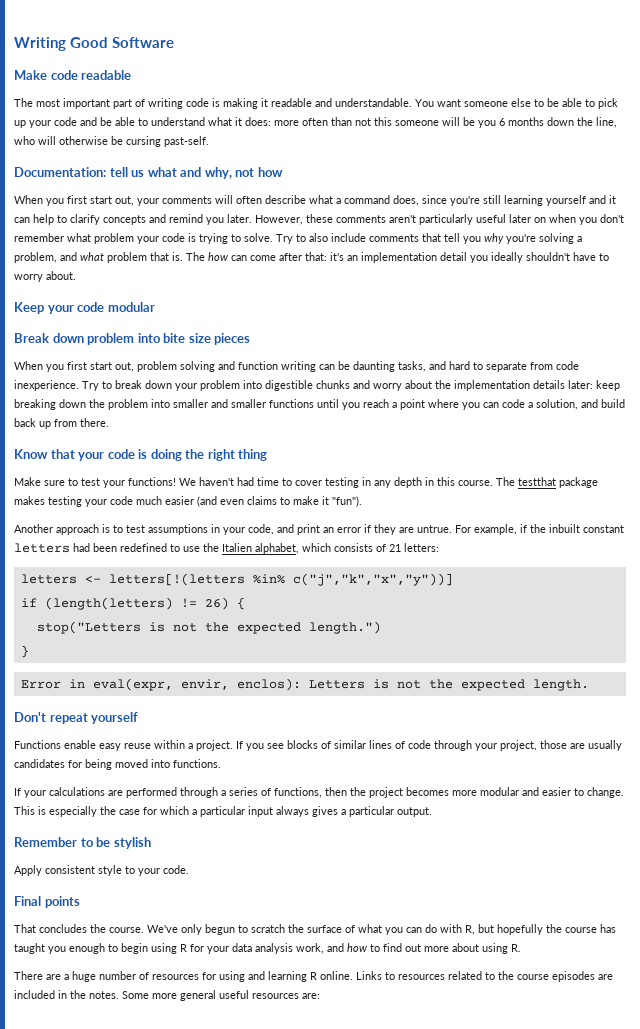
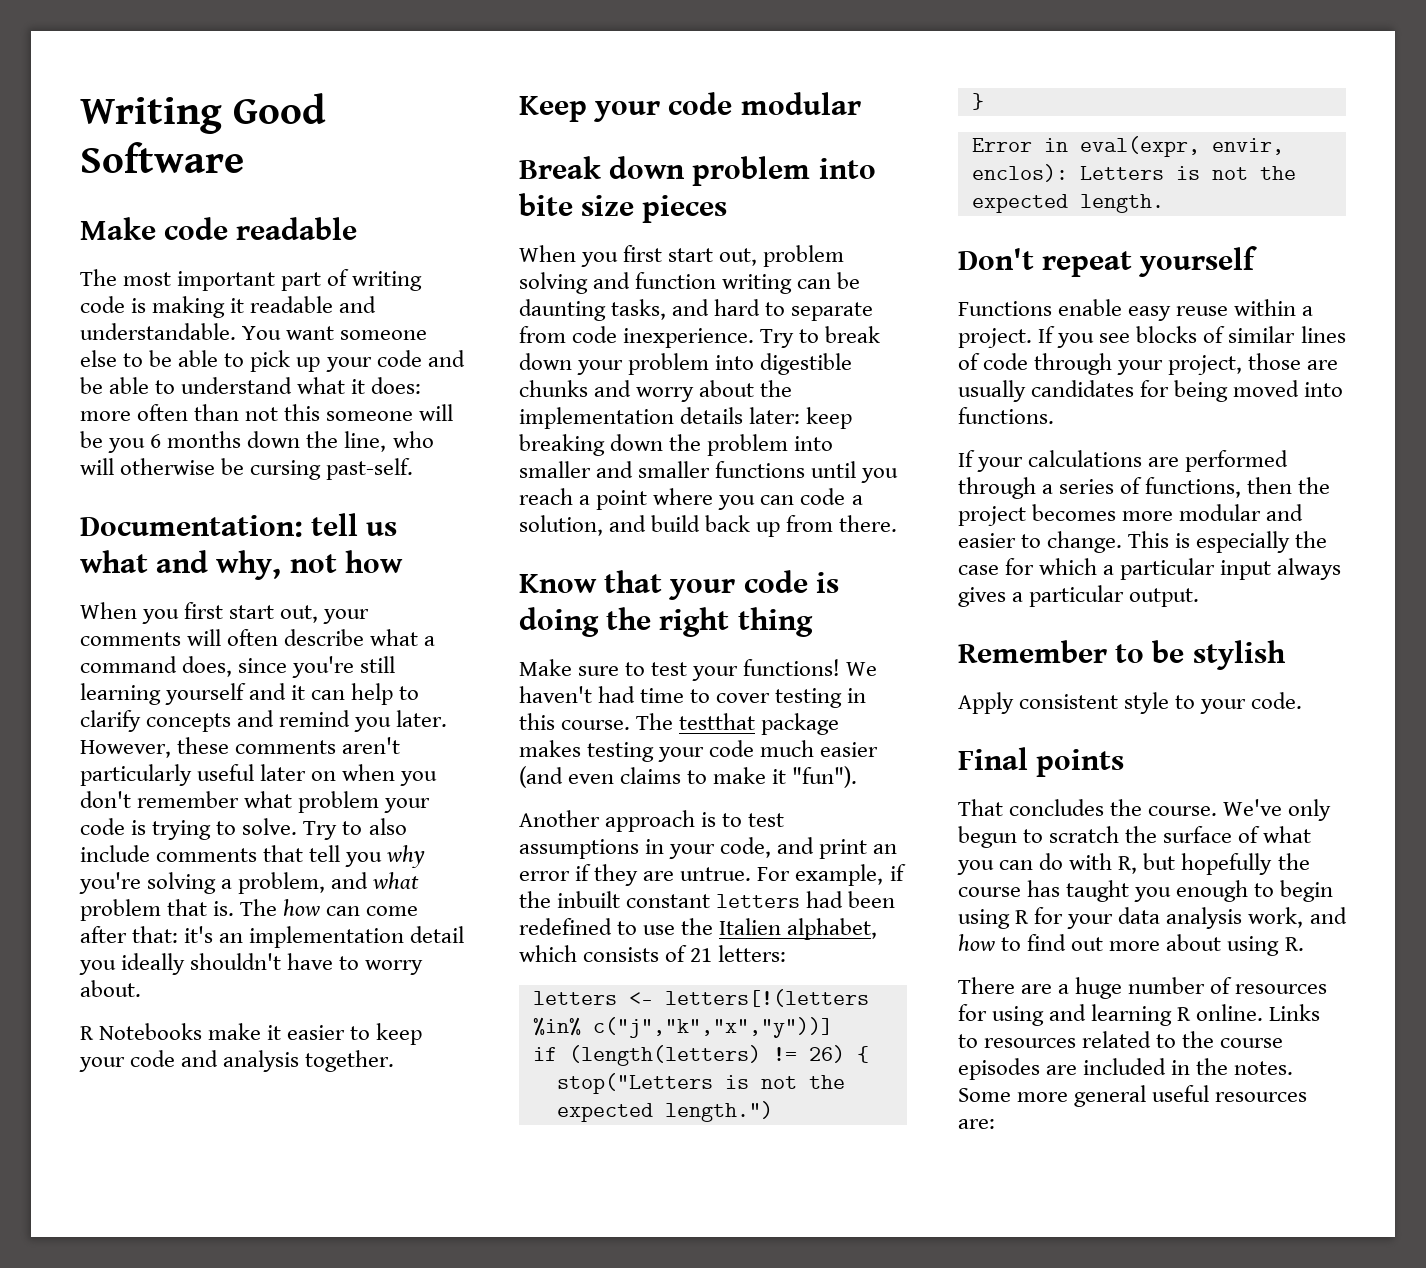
+ R Notebooks make it easier to keep your code and analysis together.
- We haven't had time to cover testing in any depth in this course.
+ We haven't had time to cover testing in this course.

